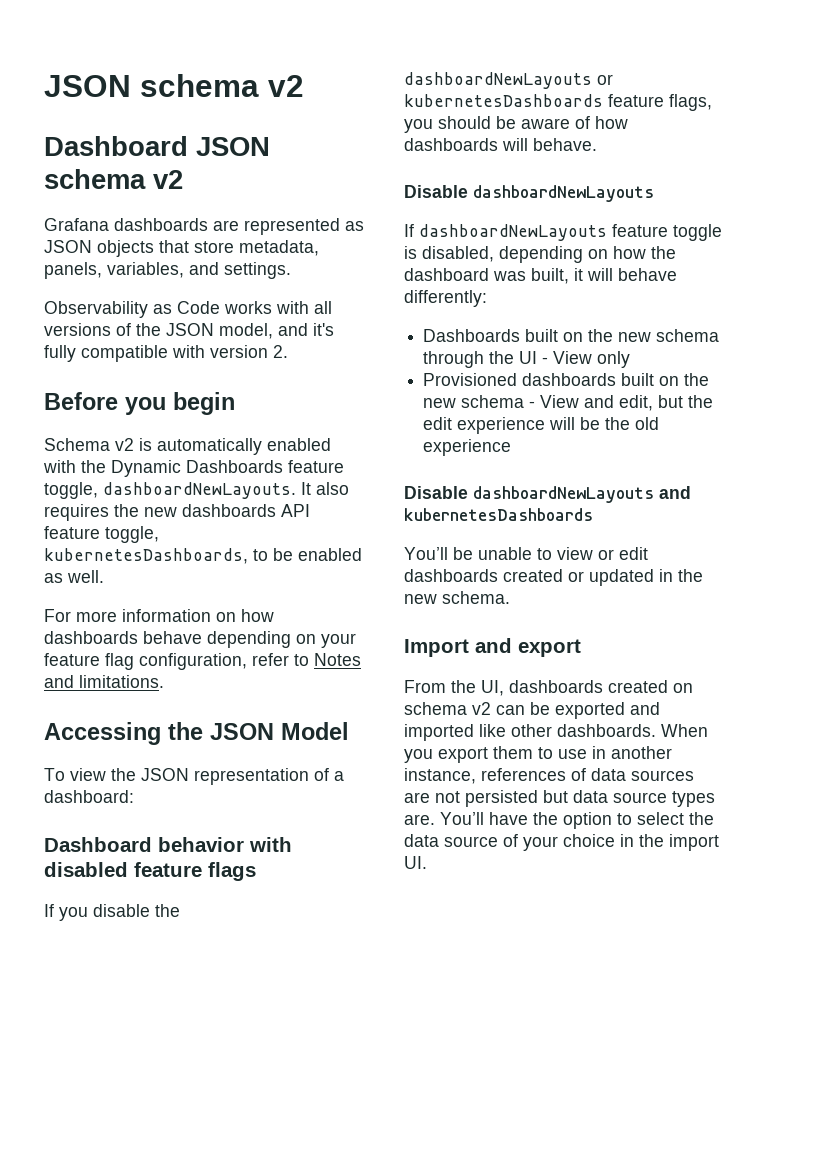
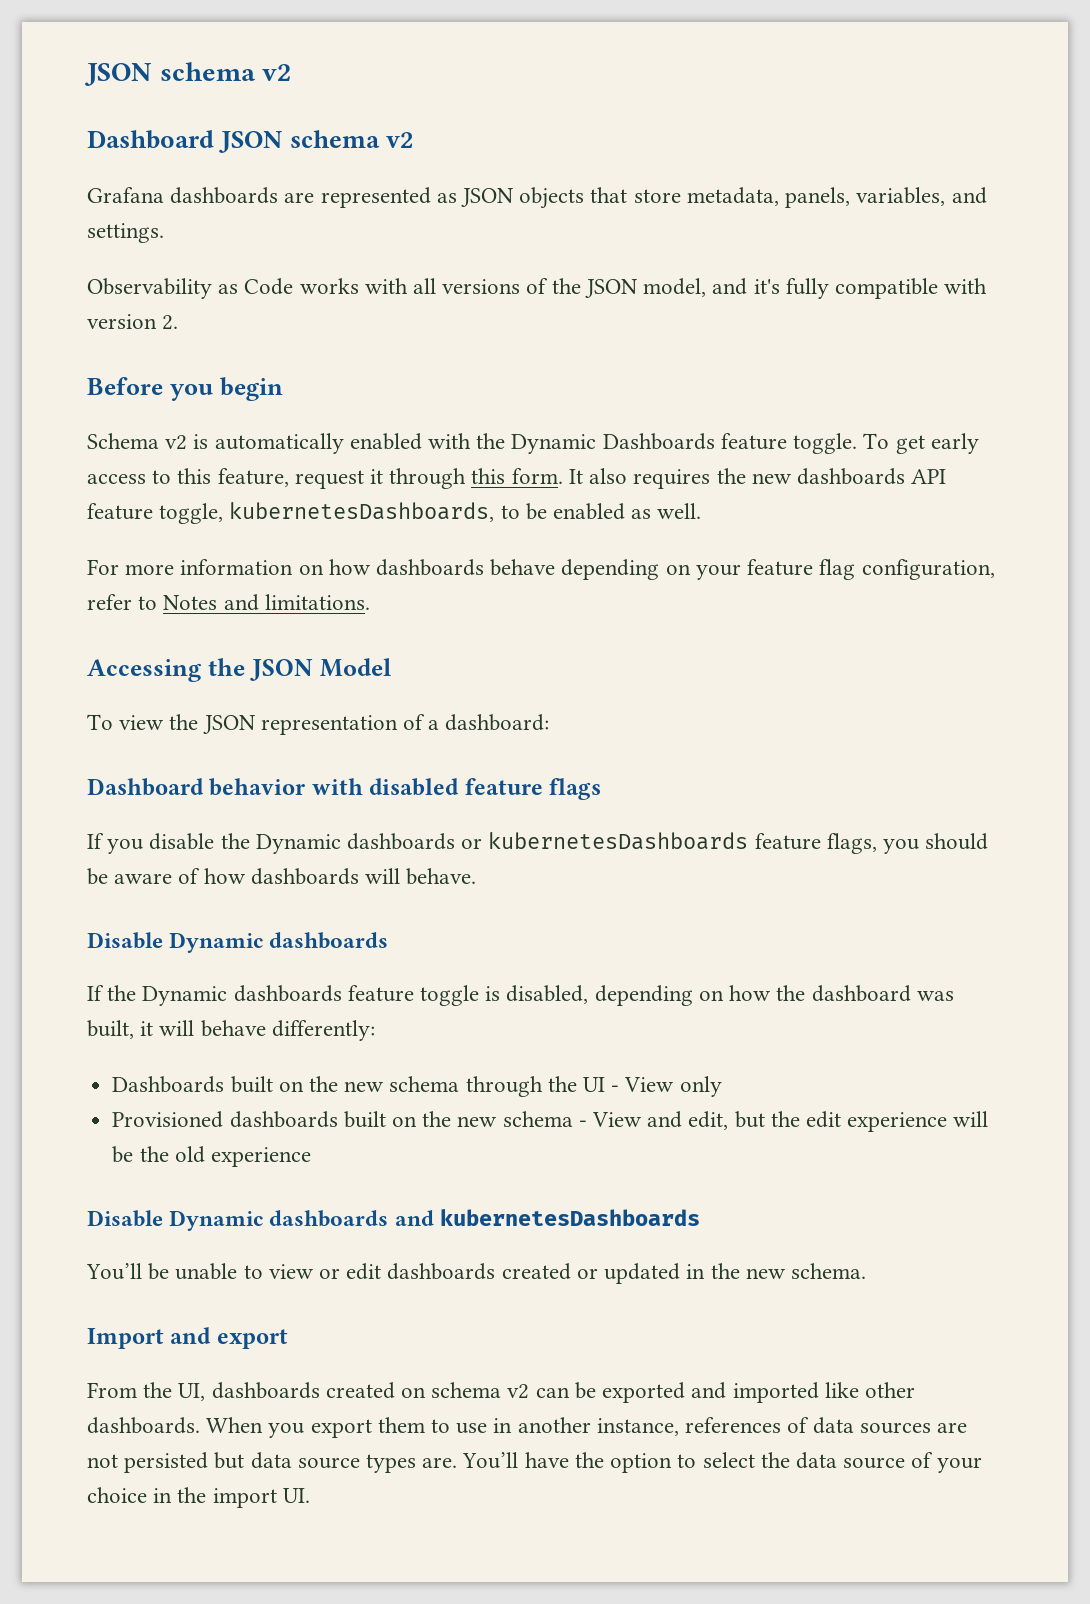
- Schema v2 is automatically enabled with the Dynamic Dashboards feature toggle, dashboardNewLayouts.
+ Schema v2 is automatically enabled with the Dynamic Dashboards feature toggle. To get early access to this feature, request it through this form.
- If you disable the dashboardNewLayouts or kubernetesDashboards feature flags, you should be aware of how dashboards will behave.
- Disable dashboardNewLayouts
- If dashboardNewLayouts feature toggle is disabled, depending on how the dashboard was built, it will behave differently:
+ If you disable the Dynamic dashboards or kubernetesDashboards feature flags, you should be aware of how dashboards will behave.
+ Disable Dynamic dashboards
+ If the Dynamic dashboards feature toggle is disabled, depending on how the dashboard was built, it will behave differently:
- Disable dashboardNewLayouts and kubernetesDashboards
+ Disable Dynamic dashboards and kubernetesDashboards

